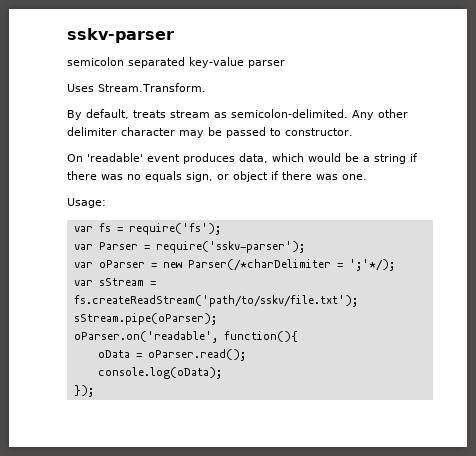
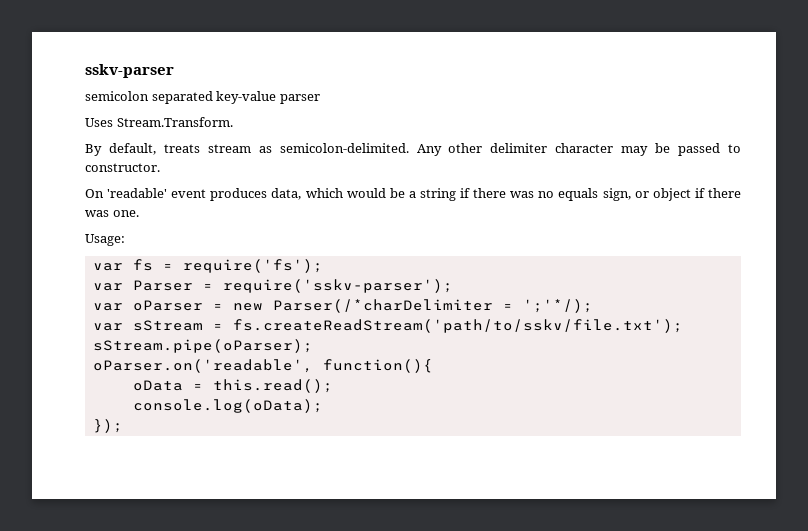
- oData = oParser.read();
+ oData = this.read();

